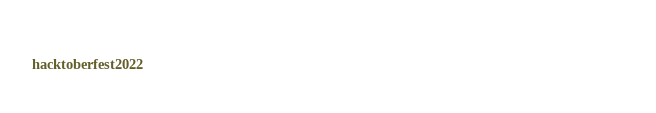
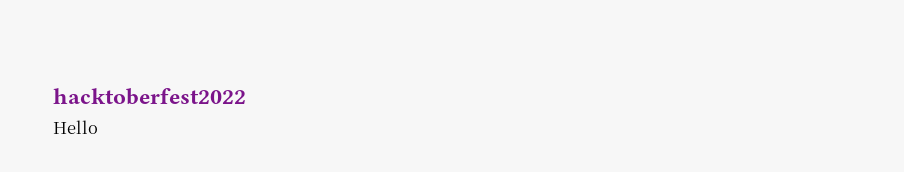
+ Hello

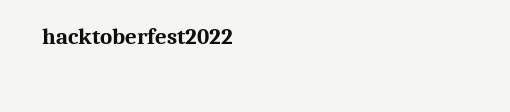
- Hello

